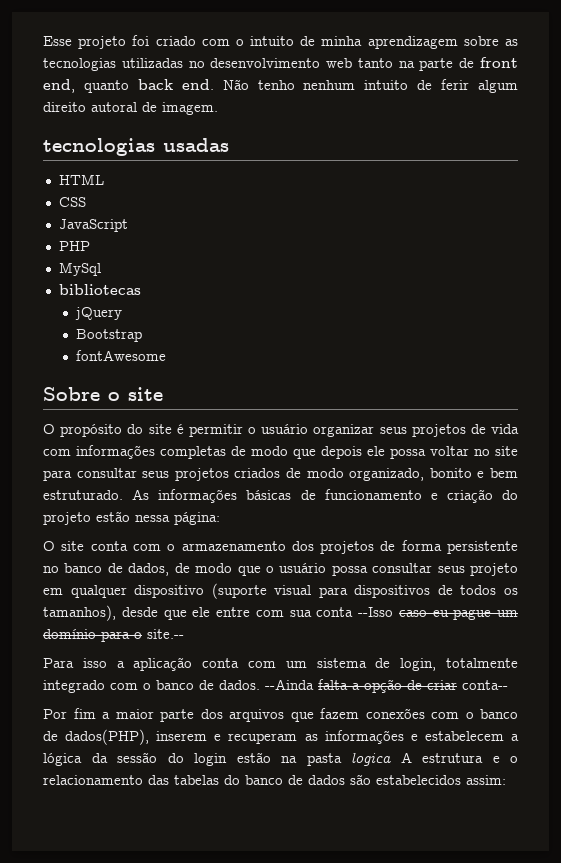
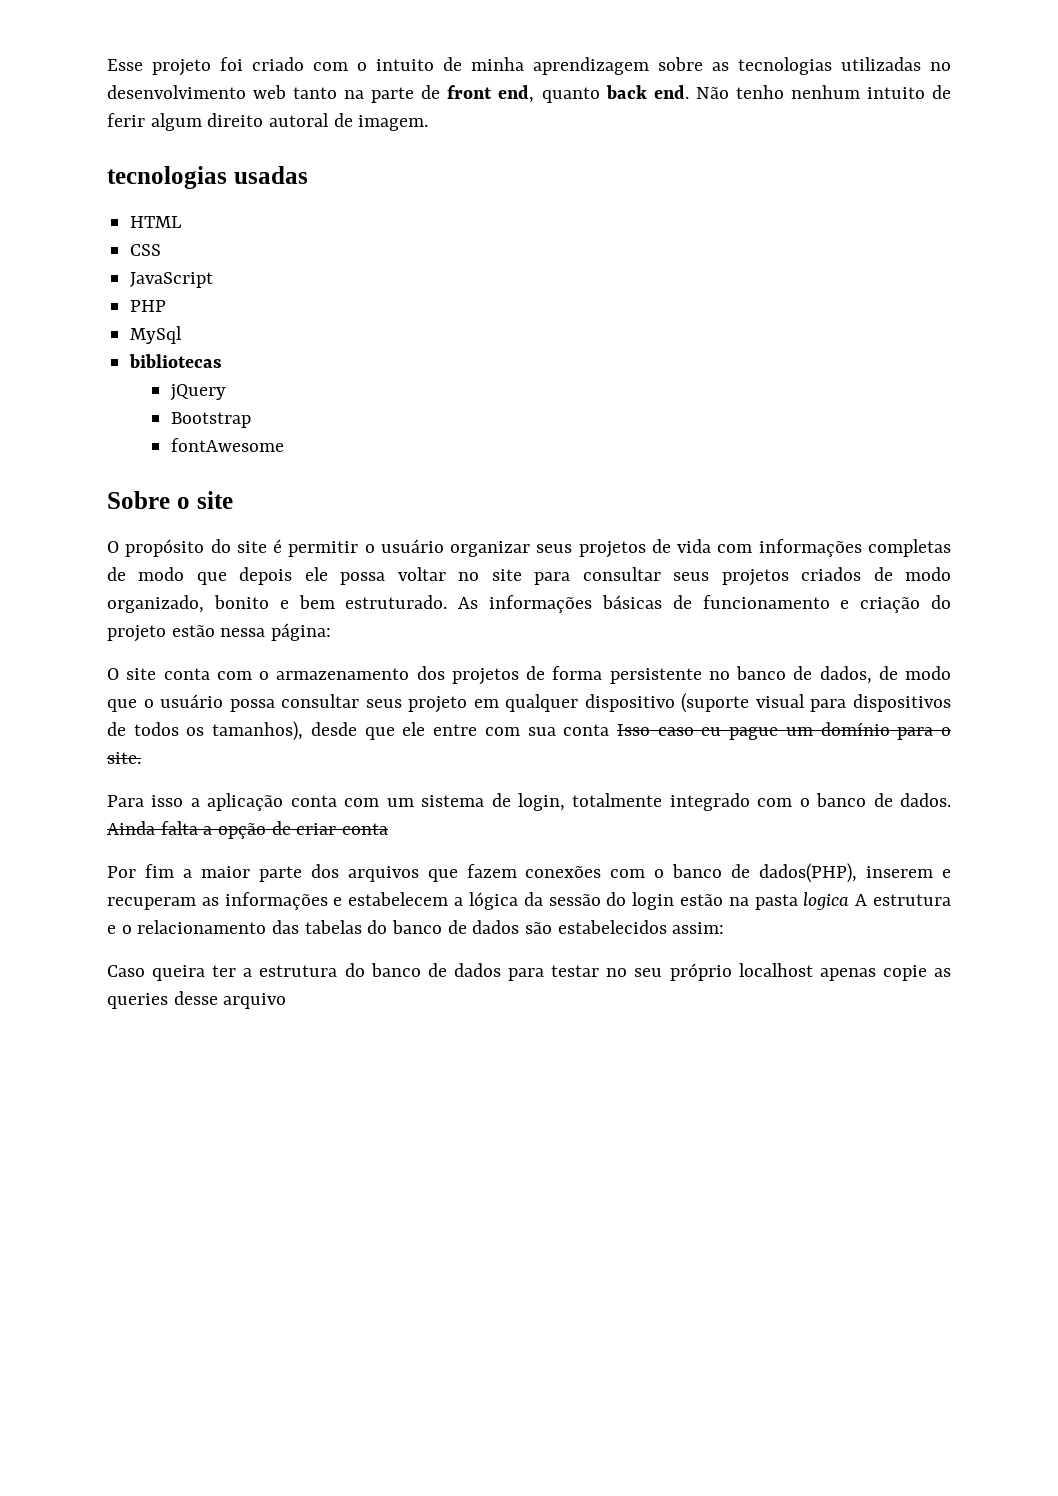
- O site conta com o armazenamento dos projetos de forma persistente no banco de dados, de modo que o usuário possa consultar seus projeto em qualquer dispositivo (suporte visual para dispositivos de todos os tamanhos), desde que ele entre com sua conta --Isso caso eu pague um domínio para o site.--
+ O site conta com o armazenamento dos projetos de forma persistente no banco de dados, de modo que o usuário possa consultar seus projeto em qualquer dispositivo (suporte visual para dispositivos de todos os tamanhos), desde que ele entre com sua conta Isso caso eu pague um domínio para o site.
- --Ainda falta a opção de criar conta--
+ Ainda falta a opção de criar conta
+ Caso queira ter a estrutura do banco de dados para testar no seu próprio localhost apenas copie as queries desse arquivo

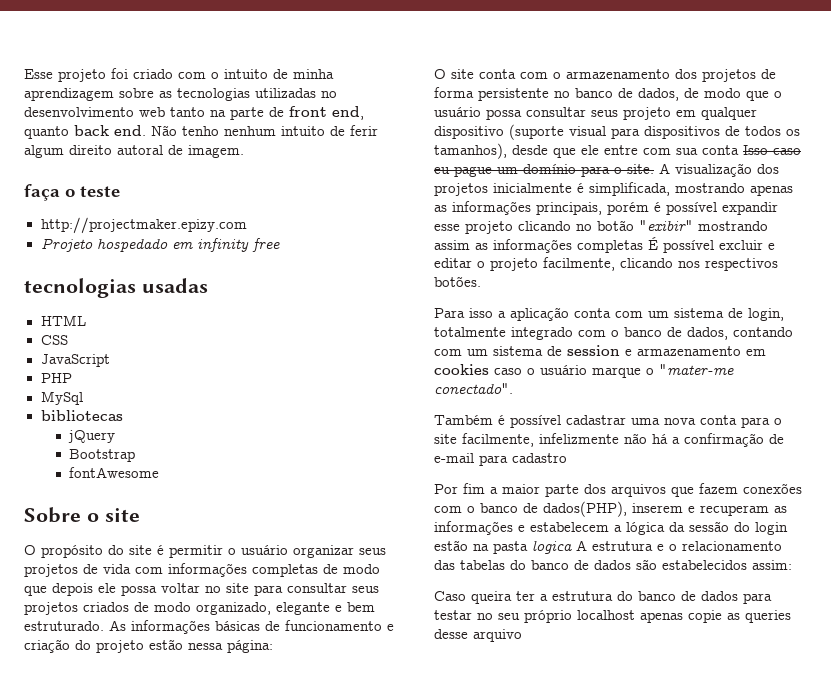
+ faça o teste
+ http://projectmaker.epizy.com
+ Projeto hospedado em infinity free
- O propósito do site é permitir o usuário organizar seus projetos de vida com informações completas de modo que depois ele possa voltar no site para consultar seus projetos criados de modo organizado, bonito e bem estruturado.
+ O propósito do site é permitir o usuário organizar seus projetos de vida com informações completas de modo que depois ele possa voltar no site para consultar seus projetos criados de modo organizado, elegante e bem estruturado.
+ A visualização dos projetos inicialmente é simplificada, mostrando apenas as informações principais, porém é possível expandir esse projeto clicando no botão "exibir" mostrando assim as informações completas É possível excluir e editar o projeto facilmente, clicando nos respectivos botões.
- Para isso a aplicação conta com um sistema de login, totalmente integrado com o banco de dados. Ainda falta a opção de criar conta
+ Para isso a aplicação conta com um sistema de login, totalmente integrado com o banco de dados, contando com um sistema de session e armazenamento em cookies caso o usuário marque o "mater-me conectado".
+ Também é possível cadastrar uma nova conta para o site facilmente, infelizmente não há a confirmação de e-mail para cadastro

